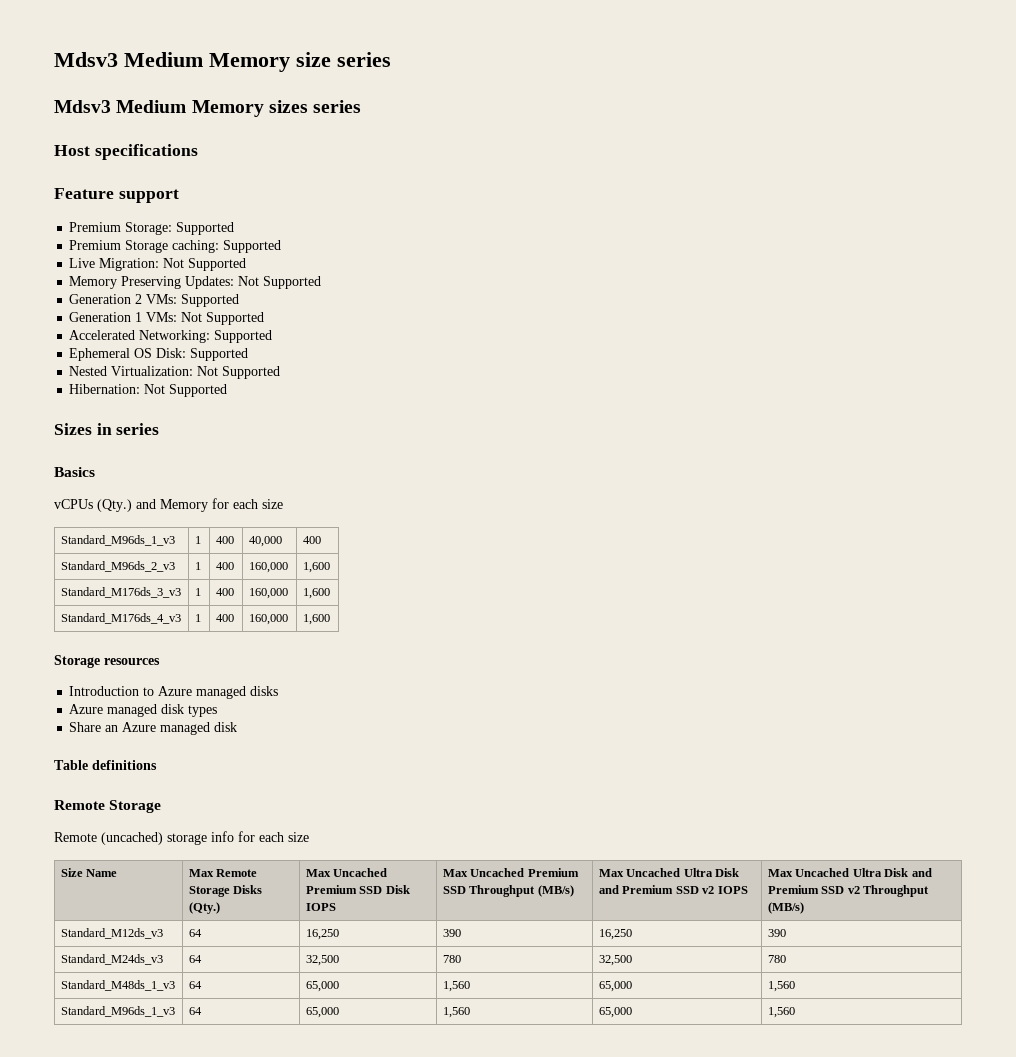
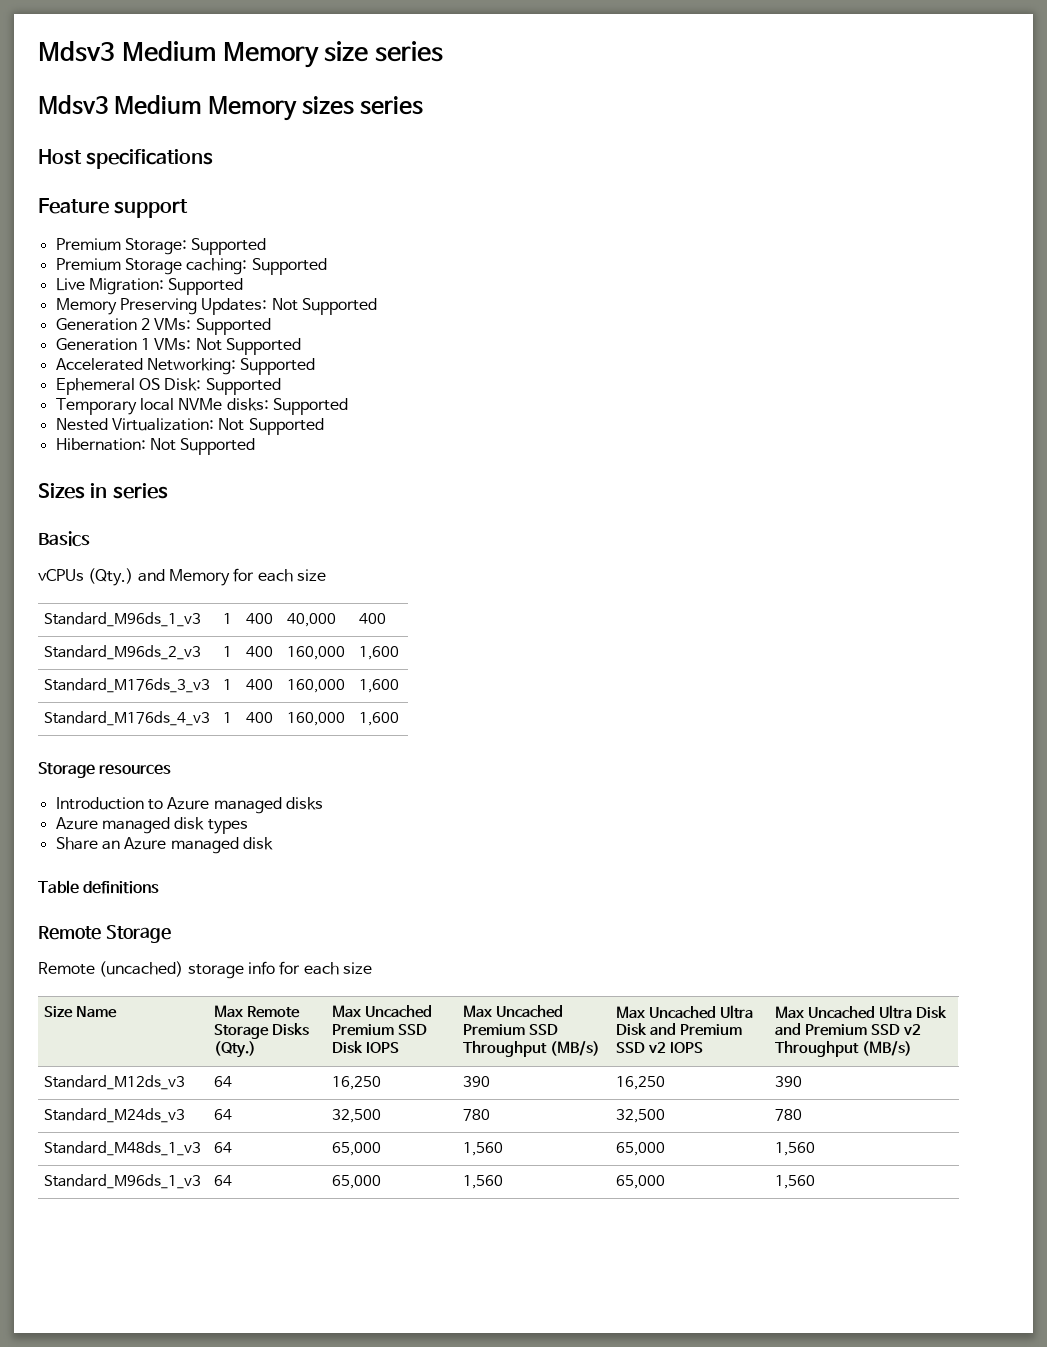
- Live Migration: Not Supported
+ Live Migration: Supported
+ Temporary local NVMe disks: Supported

